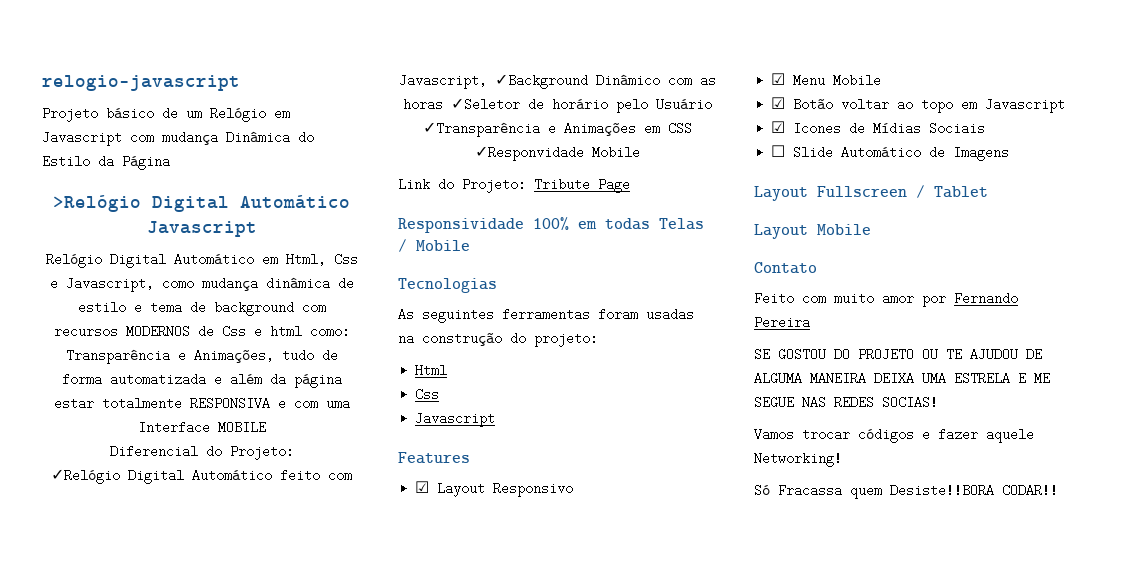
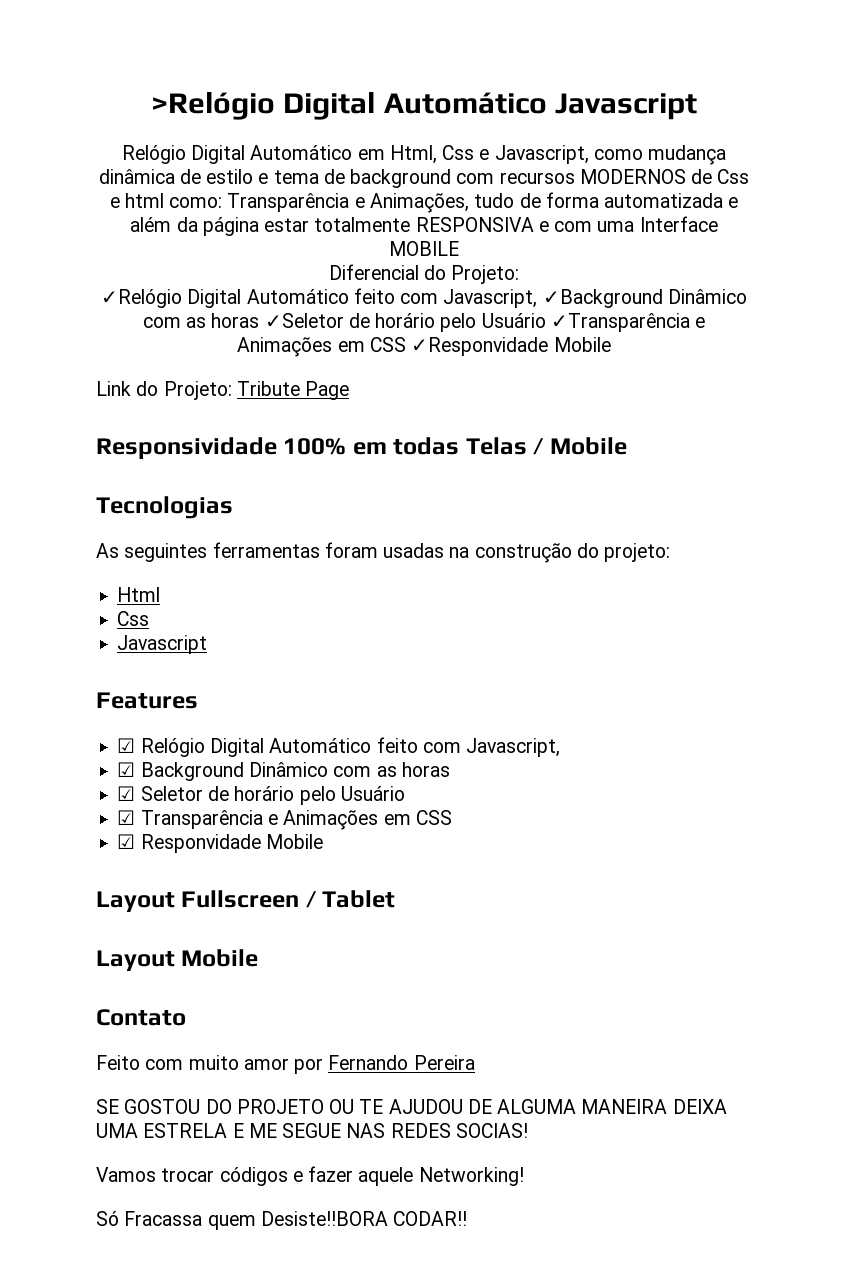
- relogio-javascript
- Projeto básico de um Relógio em Javascript com mudança Dinâmica do Estilo da Página
- ☑ Layout Responsivo
- ☑ Menu Mobile
- ☑ Botão voltar ao topo em Javascript
- ☑ Icones de Mídias Sociais
- ☐ Slide Automático de Imagens
+ ☑ Relógio Digital Automático feito com Javascript,
+ ☑ Background Dinâmico com as horas
+ ☑ Seletor de horário pelo Usuário
+ ☑ Transparência e Animações em CSS
+ ☑ Responvidade Mobile

